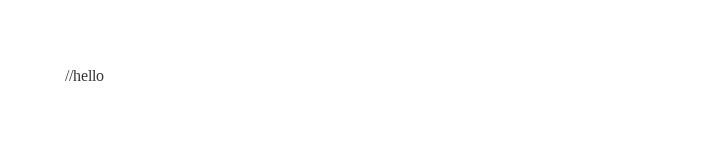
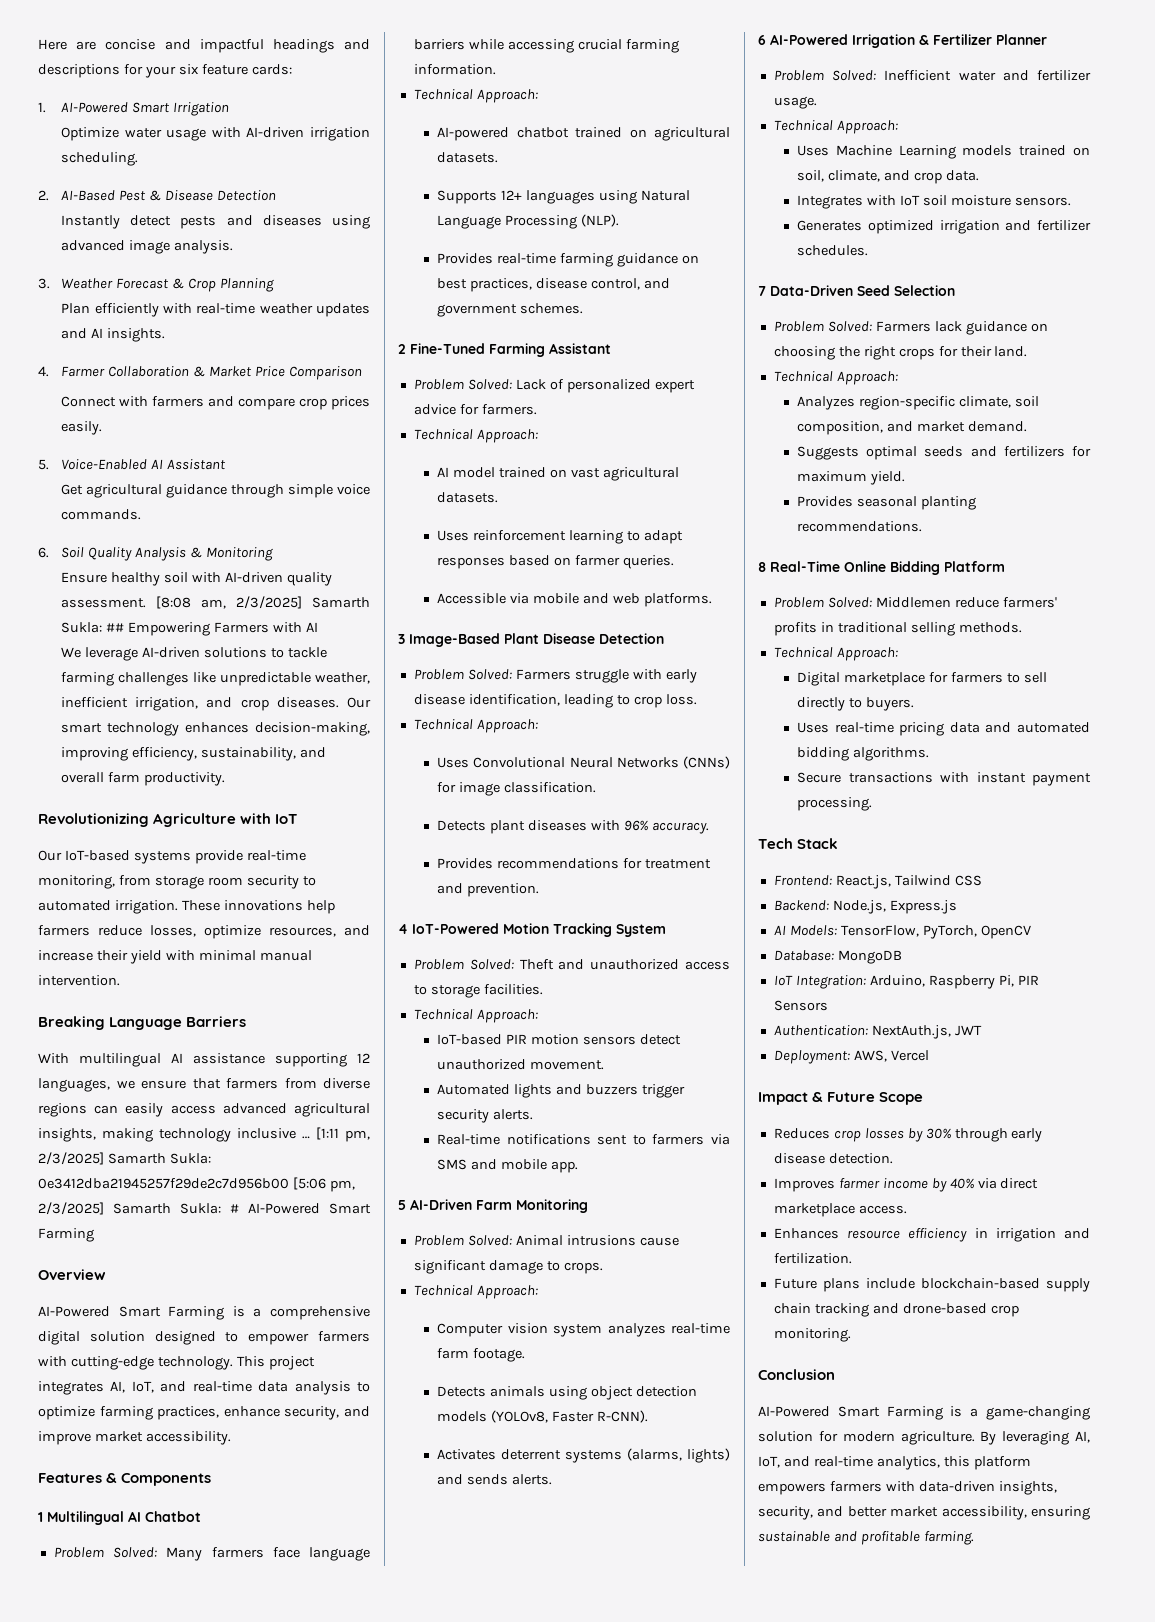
- //hello
+ Here are concise and impactful headings and descriptions for your six feature cards:
+ 1. AI-Powered Smart Irrigation
+ Optimize water usage with AI-driven irrigation scheduling.
+ 2. AI-Based Pest & Disease Detection
+ Instantly detect pests and diseases using advanced image analysis.
+ 3. Weather Forecast & Crop Planning
+ Plan efficiently with real-time weather updates and AI insights.
+ 4. Farmer Collaboration & Market Price Comparison
+ Connect with farmers and compare crop prices easily.
+ 5. Voice-Enabled AI Assistant
+ Get agricultural guidance through simple voice commands.
+ 6. Soil Quality Analysis & Monitoring
+ Ensure healthy soil with AI-driven quality assessment. [8:08 am, 2/3/2025] Samarth Sukla: ## Empowering Farmers with AI
+ We leverage AI-driven solutions to tackle farming challenges like unpredictable weather, inefficient irrigation, and crop diseases. Our smart technology enhances decision-making, improving efficiency, sustainability, and overall farm productivity.
+ Revolutionizing Agriculture with IoT
+ Our IoT-based systems provide real-time monitoring, from storage room security to automated irrigation. These innovations help farmers reduce losses, optimize resources, and increase their yield with minimal manual intervention.
+ Breaking Language Barriers
+ With multilingual AI assistance supporting 12 languages, we ensure that farmers from diverse regions can easily access advanced agricultural insights, making technology inclusive … [1:11 pm, 2/3/2025] Samarth Sukla: 0e3412dba21945257f29de2c7d956b00 [5:06 pm, 2/3/2025] Samarth Sukla: # AI-Powered Smart Farming
+ Overview
+ AI-Powered Smart Farming is a comprehensive digital solution designed to empower farmers with cutting-edge technology. This project integrates AI, IoT, and real-time data analysis to optimize farming practices, enhance security, and improve market accessibility.
+ Features & Components
+ 1 Multilingual AI Chatbot
+ Problem Solved: Many farmers face language barriers while accessing crucial farming information.
+ Technical Approach:
+ AI-powered chatbot trained on agricultural datasets.
+ Supports 12+ languages using Natural Language Processing (NLP).
+ Provides real-time farming guidance on best practices, disease control, and government schemes.
+ 2 Fine-Tuned Farming Assistant
+ Problem Solved: Lack of personalized expert advice for farmers.
+ Technical Approach:
+ AI model trained on vast agricultural datasets.
+ Uses reinforcement learning to adapt responses based on farmer queries.
+ Accessible via mobile and web platforms.
+ 3 Image-Based Plant Disease Detection
+ Problem Solved: Farmers struggle with early disease identification, leading to crop loss.
+ Technical Approach:
+ Uses Convolutional Neural Networks (CNNs) for image classification.
+ Detects plant diseases with 96% accuracy.
+ Provides recommendations for treatment and prevention.
+ 4 IoT-Powered Motion Tracking System
+ Problem Solved: Theft and unauthorized access to storage facilities.
+ Technical Approach:
+ IoT-based PIR motion sensors detect unauthorized movement.
+ Automated lights and buzzers trigger security alerts.
+ Real-time notifications sent to farmers via SMS and mobile app.
+ 5 AI-Driven Farm Monitoring
+ Problem Solved: Animal intrusions cause significant damage to crops.
+ Technical Approach:
+ Computer vision system analyzes real-time farm footage.
+ Detects animals using object detection models (YOLOv8, Faster R-CNN).
+ Activates deterrent systems (alarms, lights) and sends alerts.
+ 6 AI-Powered Irrigation & Fertilizer Planner
+ Problem Solved: Inefficient water and fertilizer usage.
+ Technical Approach:
+ Uses Machine Learning models trained on soil, climate, and crop data.
+ Integrates with IoT soil moisture sensors.
+ Generates optimized irrigation and fertilizer schedules.
+ 7 Data-Driven Seed Selection
+ Problem Solved: Farmers lack guidance on choosing the right crops for their land.
+ Technical Approach:
+ Analyzes region-specific climate, soil composition, and market demand.
+ Suggests optimal seeds and fertilizers for maximum yield.
+ Provides seasonal planting recommendations.
+ 8 Real-Time Online Bidding Platform
+ Problem Solved: Middlemen reduce farmers' profits in traditional selling methods.
+ Technical Approach:
+ Digital marketplace for farmers to sell directly to buyers.
+ Uses real-time pricing data and automated bidding algorithms.
+ Secure transactions with instant payment processing.
+ Tech Stack
+ Frontend: React.js, Tailwind CSS
+ Backend: Node.js, Express.js
+ AI Models: TensorFlow, PyTorch, OpenCV
+ Database: MongoDB
+ IoT Integration: Arduino, Raspberry Pi, PIR Sensors
+ Authentication: NextAuth.js, JWT
+ Deployment: AWS, Vercel
+ Impact & Future Scope
+ Reduces crop losses by 30% through early disease detection.
+ Improves farmer income by 40% via direct marketplace access.
+ Enhances resource efficiency in irrigation and fertilization.
+ Future plans include blockchain-based supply chain tracking and drone-based crop monitoring.
+ Conclusion
+ AI-Powered Smart Farming is a game-changing solution for modern agriculture. By leveraging AI, IoT, and real-time analytics, this platform empowers farmers with data-driven insights, security, and better market accessibility, ensuring sustainable and profitable farming.

